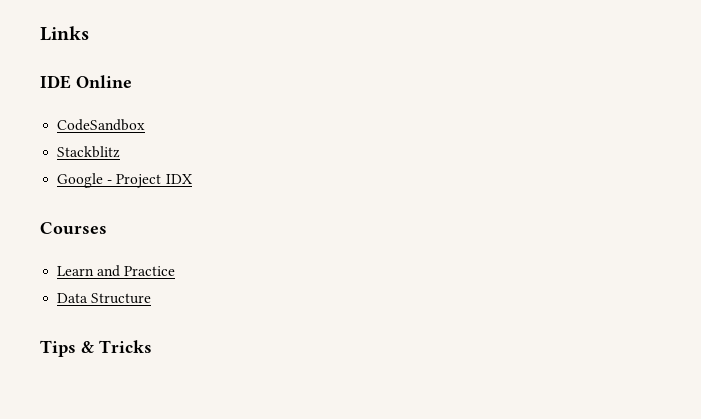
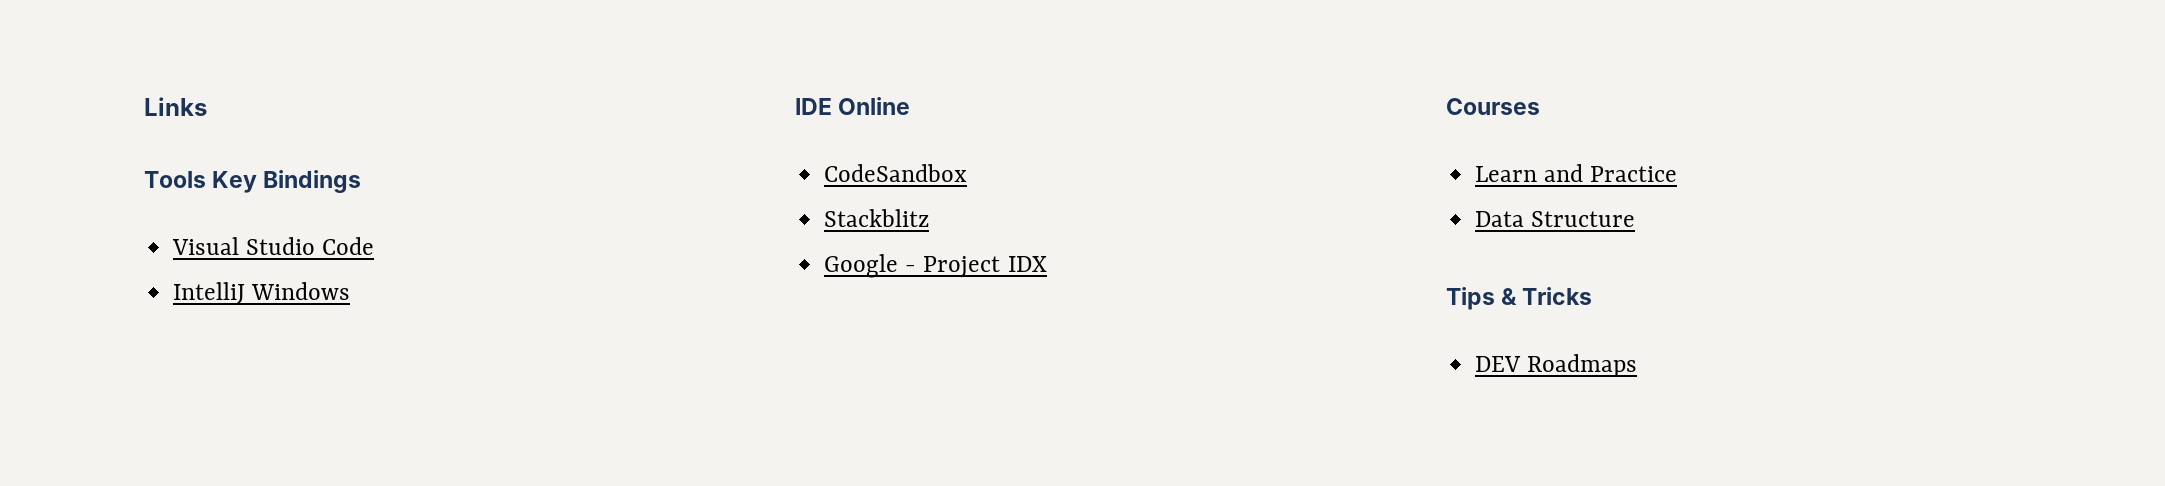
+ Tools Key Bindings
+ Visual Studio Code
+ IntelliJ Windows
+ DEV Roadmaps

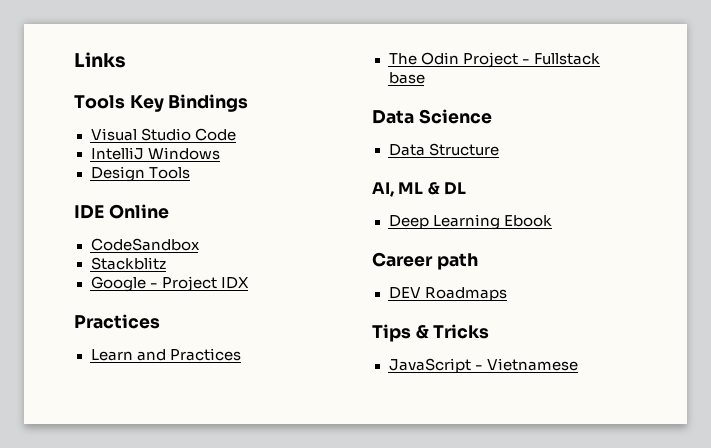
+ Design Tools
  Google - Project IDX
- Courses
+ Practices
- Learn and Practice
+ Learn and Practices
+ The Odin Project - Fullstack base
+ Data Science
  Data Structure
+ AI, ML & DL
+ Deep Learning Ebook
+ Career path
+ DEV Roadmaps
- DEV Roadmaps
+ JavaScript - Vietnamese

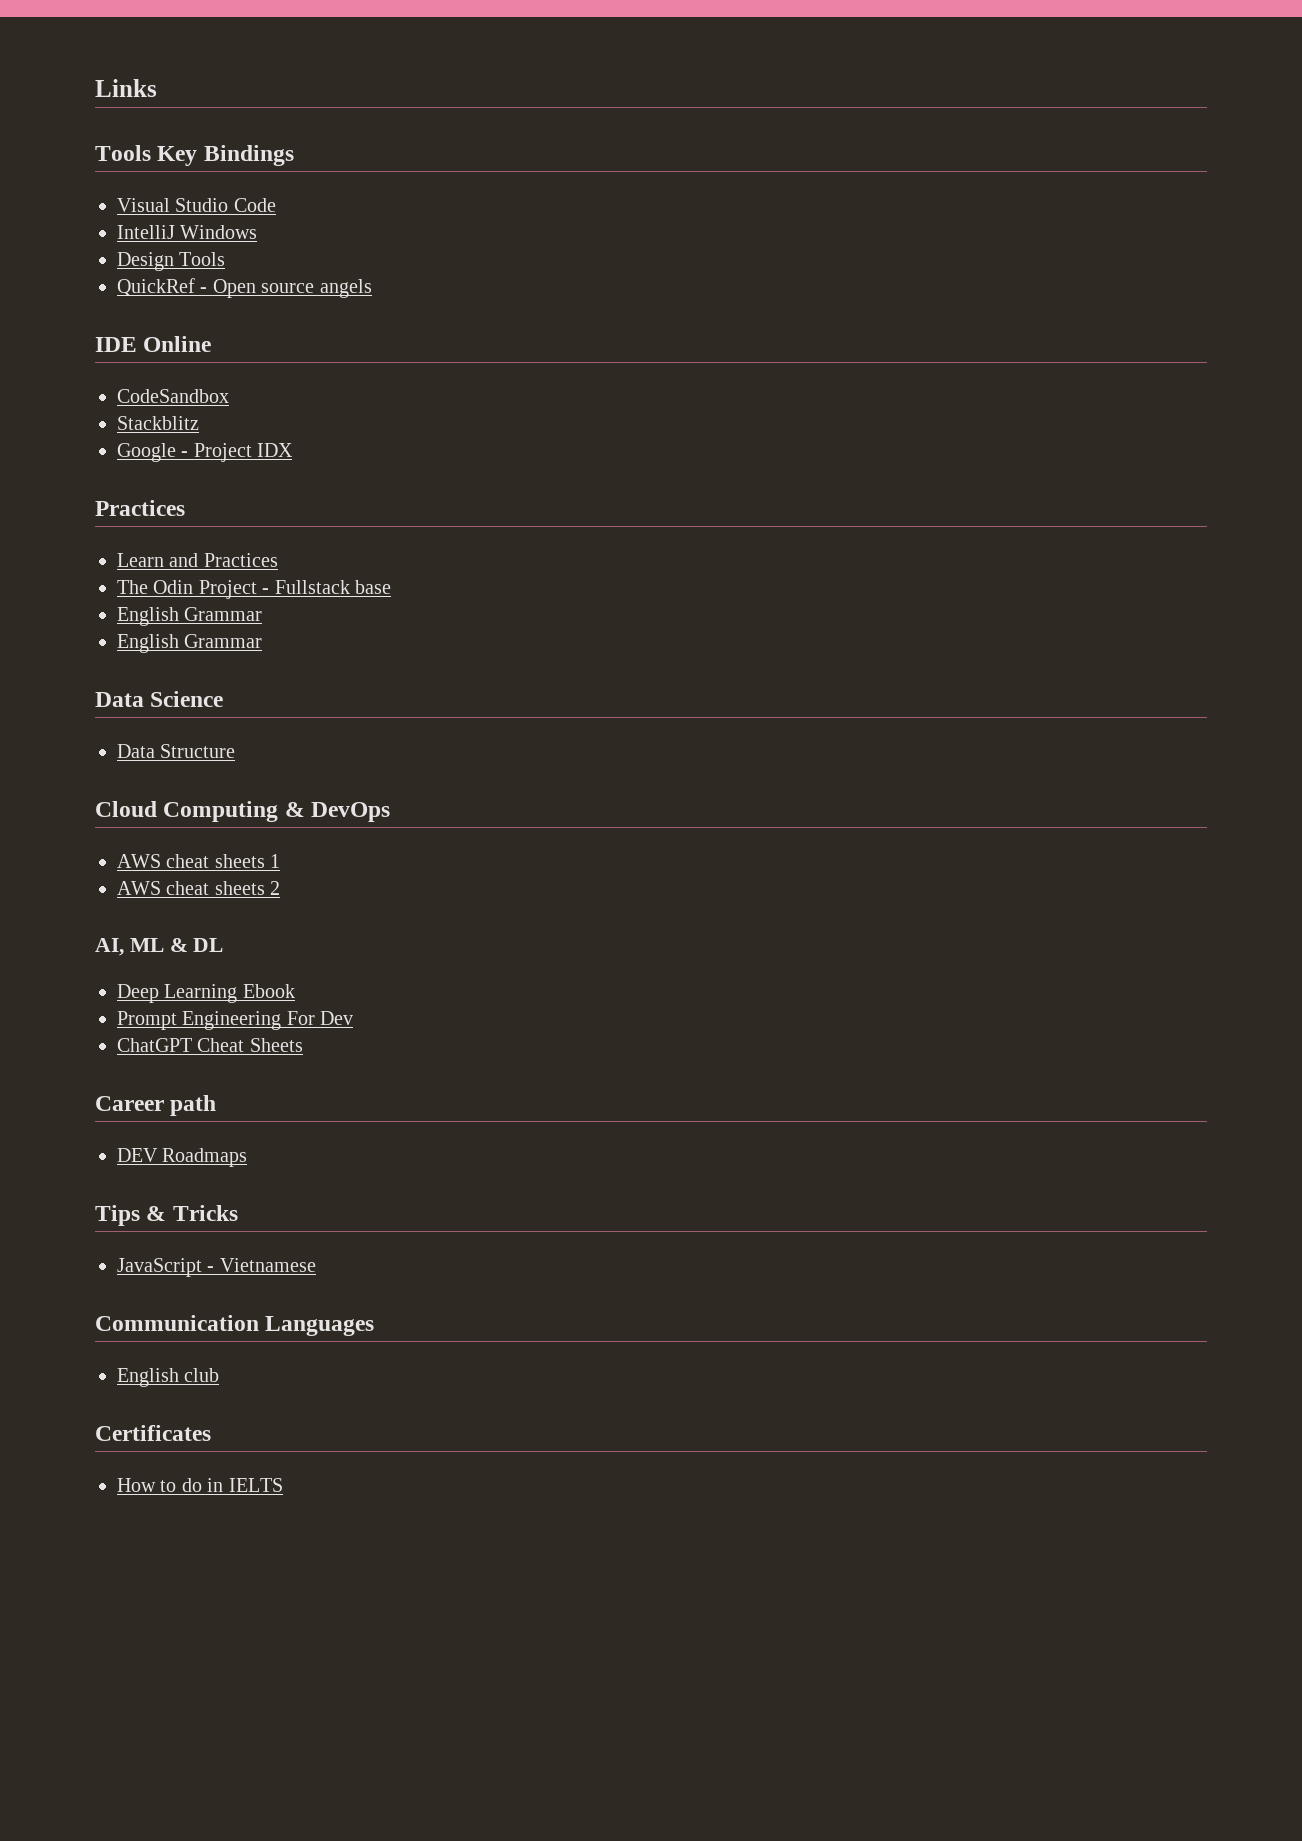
+ QuickRef - Open source angels
  The Odin Project - Fullstack base
+ English Grammar
+ English Grammar
+ Cloud Computing & DevOps
+ AWS cheat sheets 1
+ AWS cheat sheets 2
+ Prompt Engineering For Dev
+ ChatGPT Cheat Sheets
+ Communication Languages
+ English club
+ Certificates
+ How to do in IELTS

